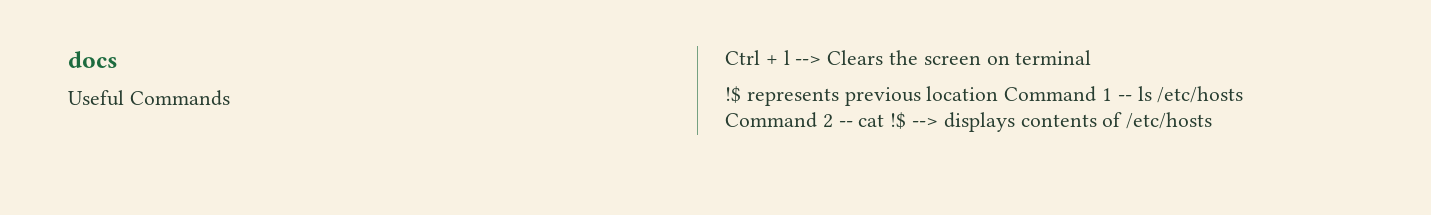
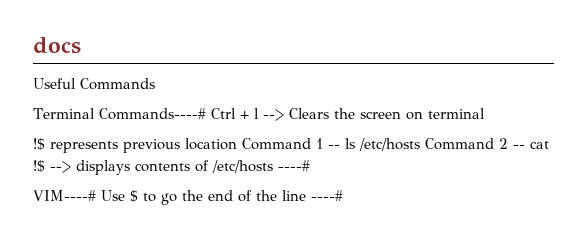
- Ctrl + l --> Clears the screen on terminal
+ Terminal Commands----# Ctrl + l --> Clears the screen on terminal
- !$ represents previous location Command 1 -- ls /etc/hosts Command 2 -- cat !$ --> displays contents of /etc/hosts
+ !$ represents previous location Command 1 -- ls /etc/hosts Command 2 -- cat !$ --> displays contents of /etc/hosts ----#
+ VIM----# Use $ to go the end of the line ----#

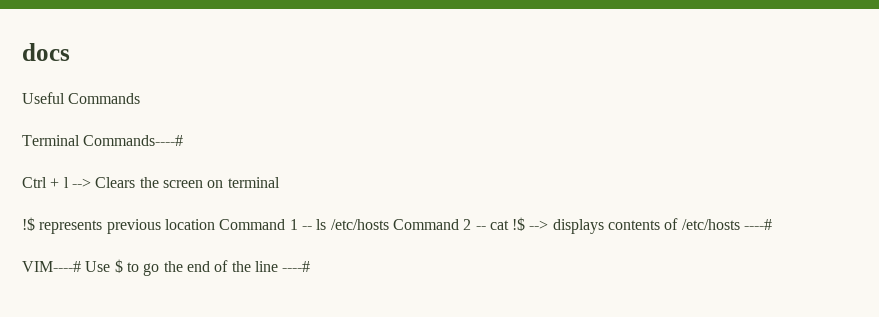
- Terminal Commands----# Ctrl + l --> Clears the screen on terminal
+ Terminal Commands----#
+ Ctrl + l --> Clears the screen on terminal

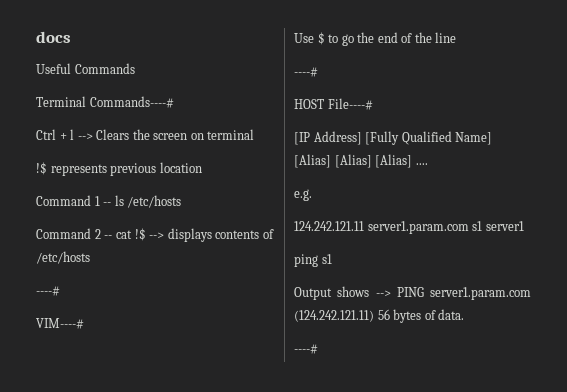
- !$ represents previous location Command 1 -- ls /etc/hosts Command 2 -- cat !$ --> displays contents of /etc/hosts ----#
+ !$ represents previous location
+ Command 1 -- ls /etc/hosts
+ Command 2 -- cat !$ --> displays contents of /etc/hosts
+ ----#
- VIM----# Use $ to go the end of the line ----#
+ VIM----#
+ Use $ to go the end of the line
+ ----#
+ HOST File----#
+ [IP Address] [Fully Qualified Name] [Alias] [Alias] [Alias] ....
+ e.g.
+ 124.242.121.11 server1.param.com s1 server1
+ ping s1
+ Output shows --> PING server1.param.com (124.242.121.11) 56 bytes of data.
+ ----#

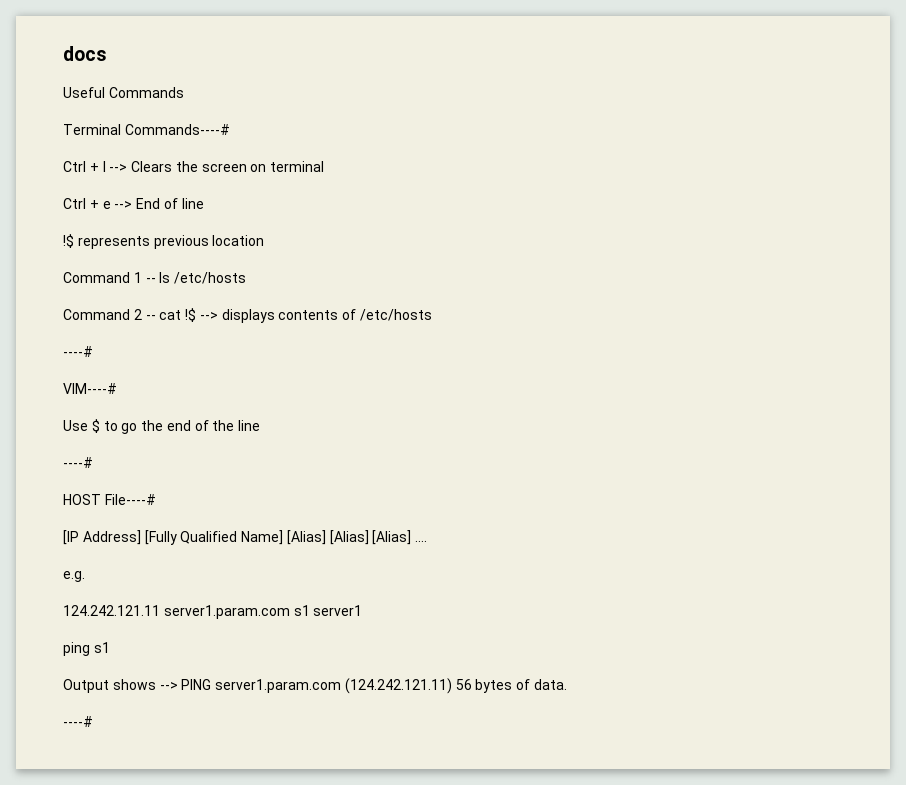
+ Ctrl + e --> End of line

